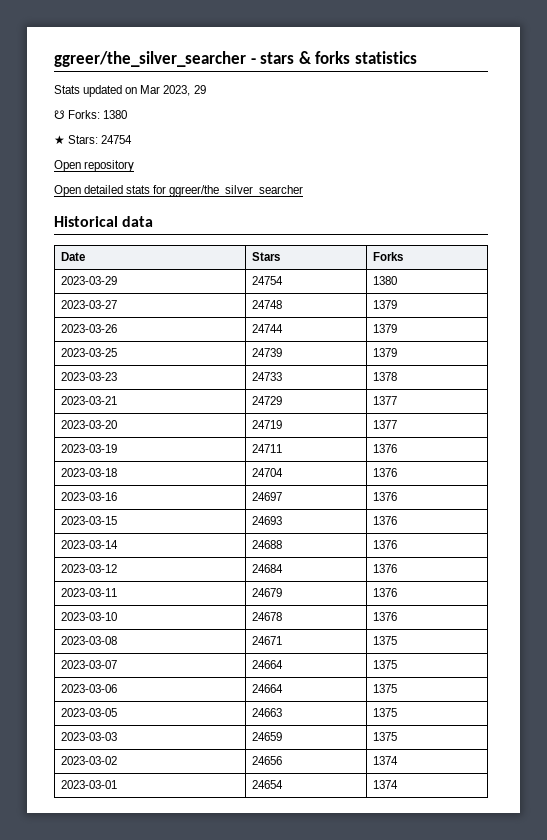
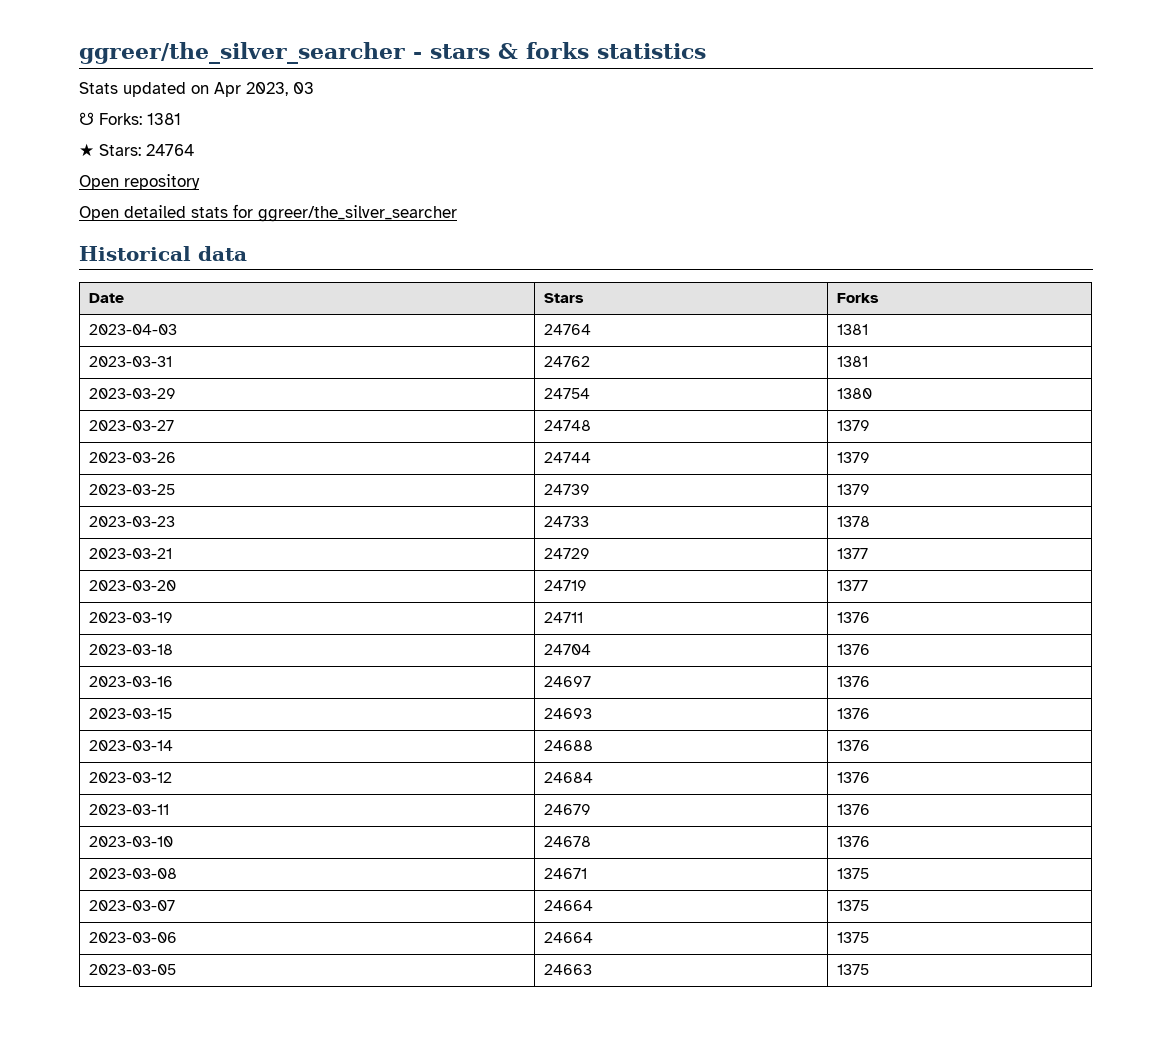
- Stats updated on Mar 2023, 29
+ Stats updated on Apr 2023, 03
- ☋ Forks: 1380
+ ☋ Forks: 1381
- ★ Stars: 24754
+ ★ Stars: 24764
+ 2023-04-03 | 24764 | 1381
+ 2023-03-31 | 24762 | 1381
- 2023-03-03 | 24659 | 1375
- 2023-03-02 | 24656 | 1374
- 2023-03-01 | 24654 | 1374

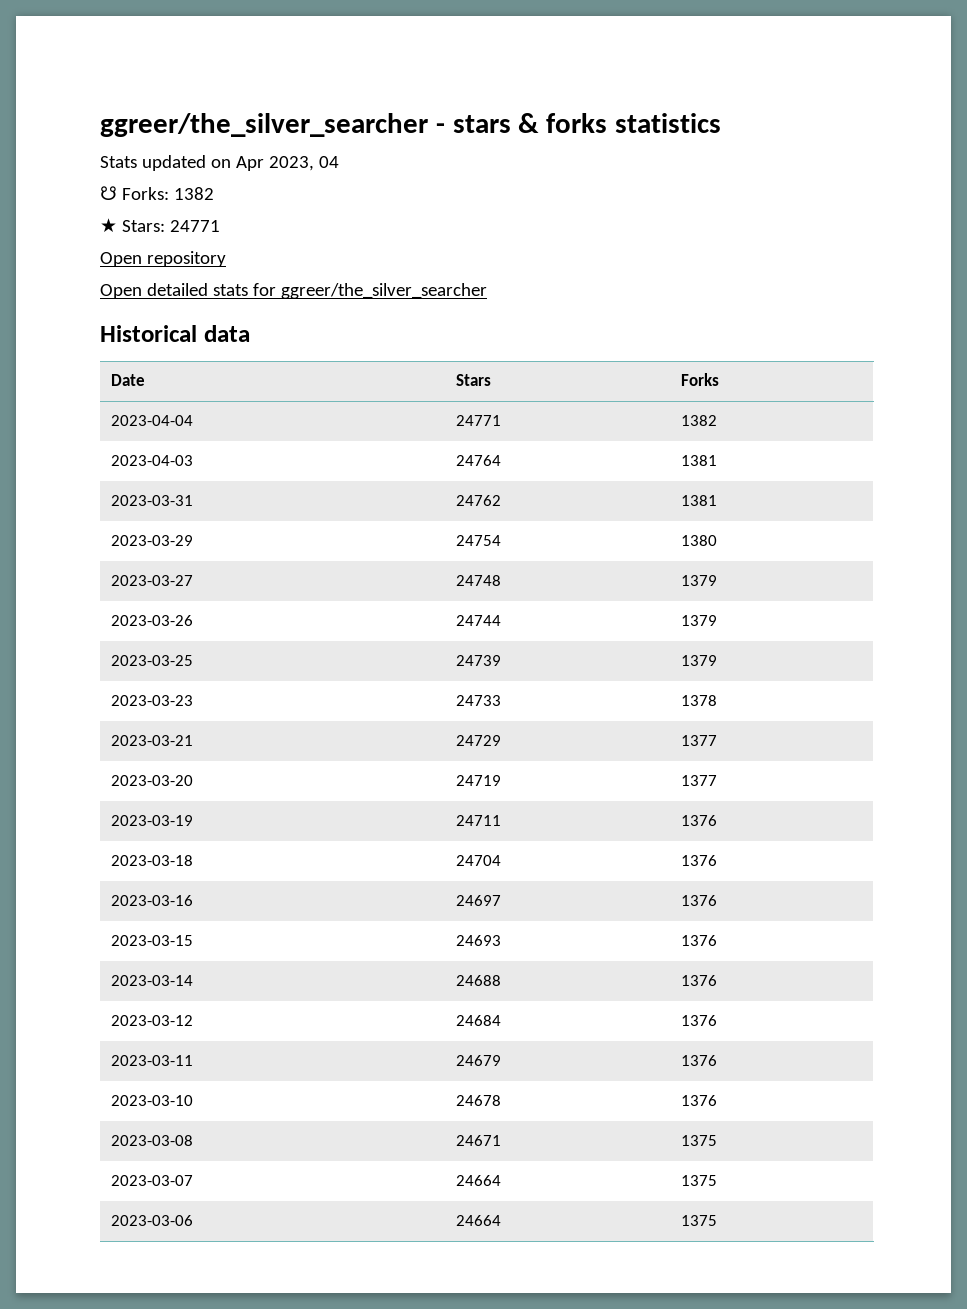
- Stats updated on Apr 2023, 03
+ Stats updated on Apr 2023, 04
- ☋ Forks: 1381
+ ☋ Forks: 1382
- ★ Stars: 24764
+ ★ Stars: 24771
+ 2023-04-04 | 24771 | 1382
- 2023-03-05 | 24663 | 1375

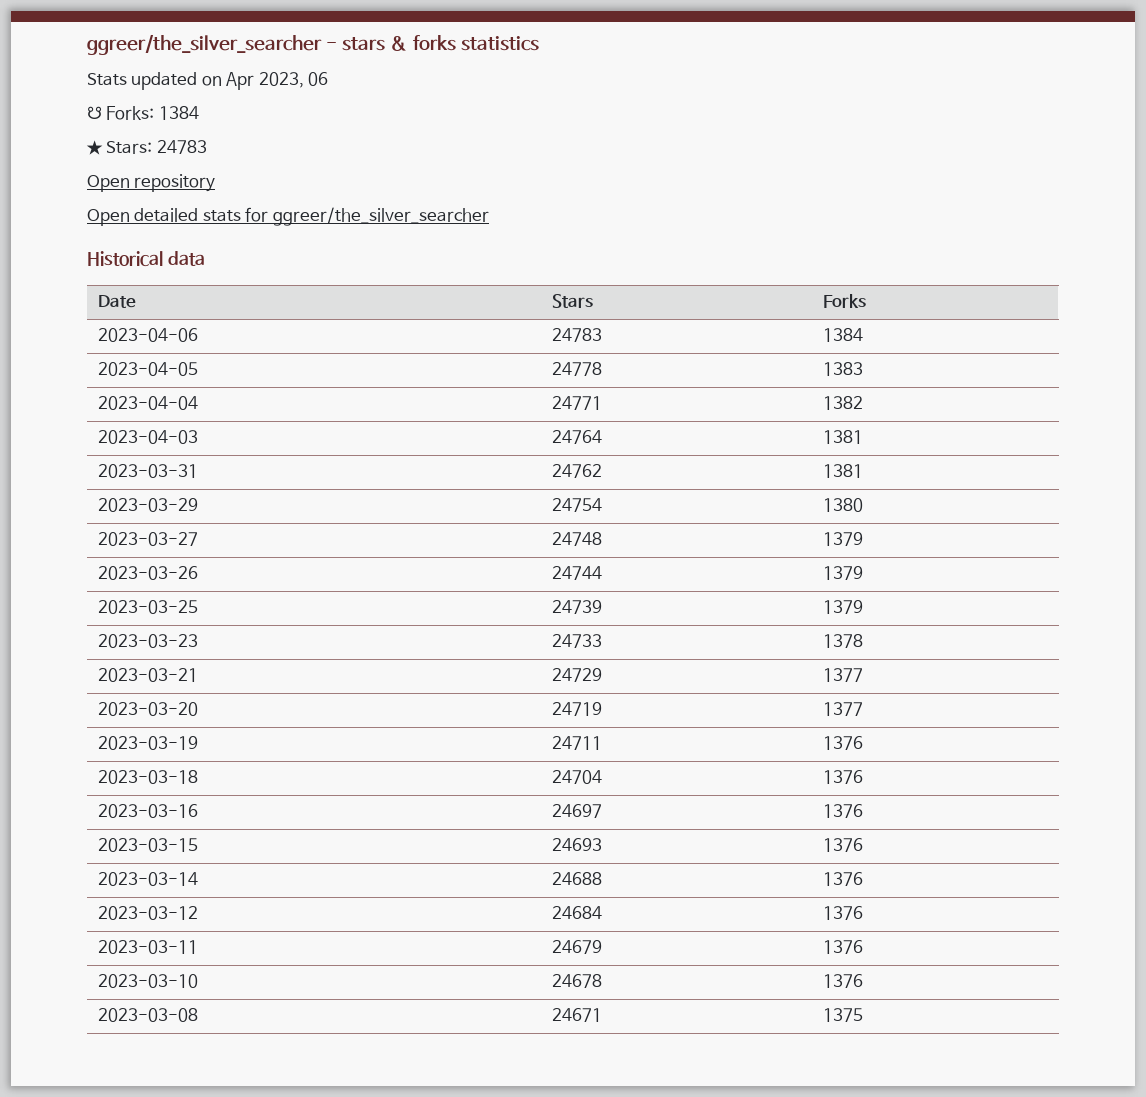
- Stats updated on Apr 2023, 04
+ Stats updated on Apr 2023, 06
- ☋ Forks: 1382
+ ☋ Forks: 1384
- ★ Stars: 24771
+ ★ Stars: 24783
+ 2023-04-06 | 24783 | 1384
+ 2023-04-05 | 24778 | 1383
- 2023-03-07 | 24664 | 1375
- 2023-03-06 | 24664 | 1375

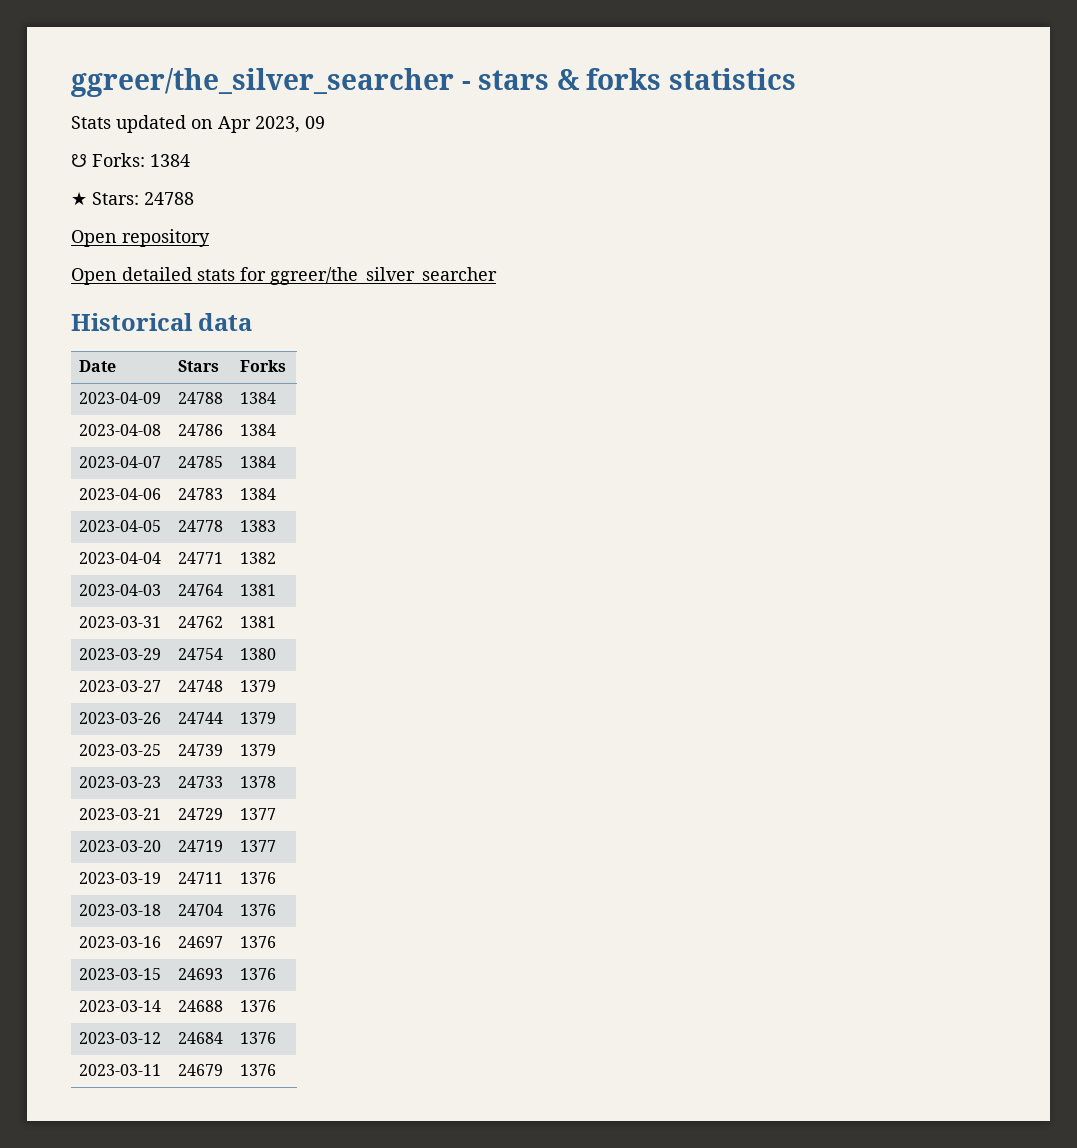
- Stats updated on Apr 2023, 06
+ Stats updated on Apr 2023, 09
- ★ Stars: 24783
+ ★ Stars: 24788
+ 2023-04-09 | 24788 | 1384
+ 2023-04-08 | 24786 | 1384
+ 2023-04-07 | 24785 | 1384
- 2023-03-10 | 24678 | 1376
- 2023-03-08 | 24671 | 1375

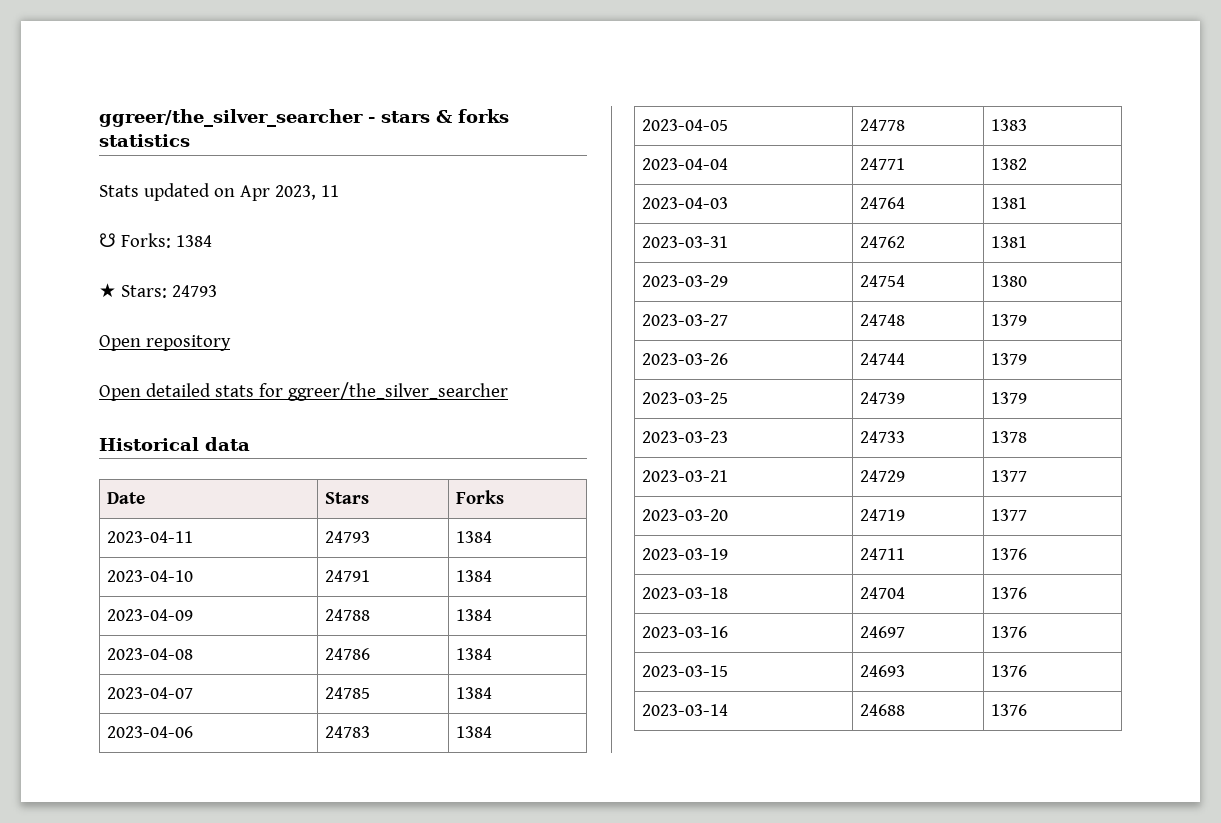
- Stats updated on Apr 2023, 09
+ Stats updated on Apr 2023, 11
- ★ Stars: 24788
+ ★ Stars: 24793
+ 2023-04-11 | 24793 | 1384
+ 2023-04-10 | 24791 | 1384
- 2023-03-12 | 24684 | 1376
- 2023-03-11 | 24679 | 1376

